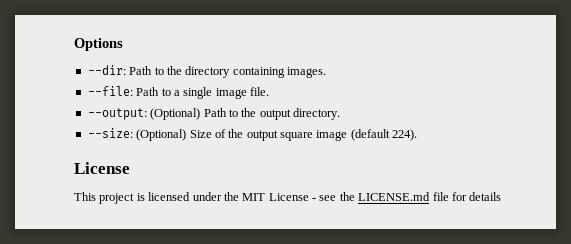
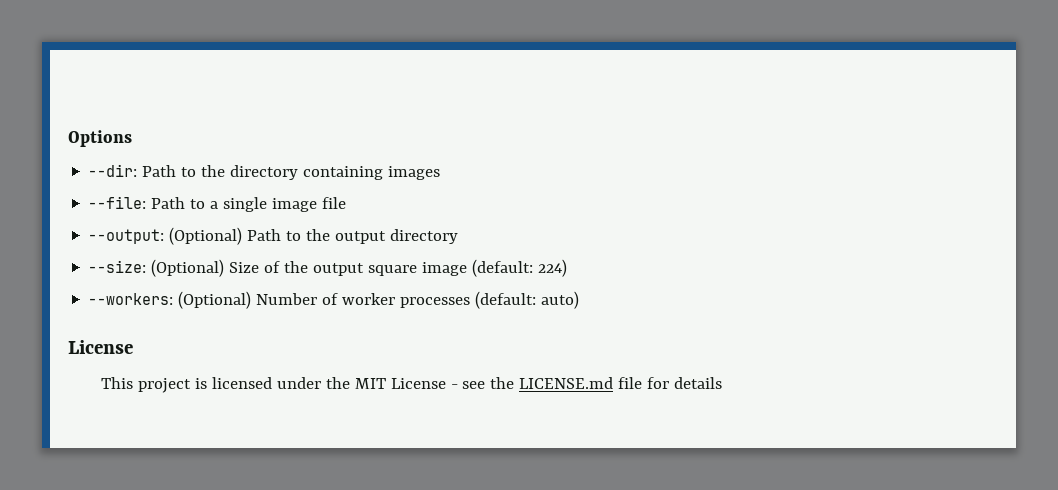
- --dir: Path to the directory containing images.
+ --dir: Path to the directory containing images
- --file: Path to a single image file.
+ --file: Path to a single image file
- --output: (Optional) Path to the output directory.
+ --output: (Optional) Path to the output directory
- --size: (Optional) Size of the output square image (default 224).
+ --size: (Optional) Size of the output square image (default: 224)
+ --workers: (Optional) Number of worker processes (default: auto)

